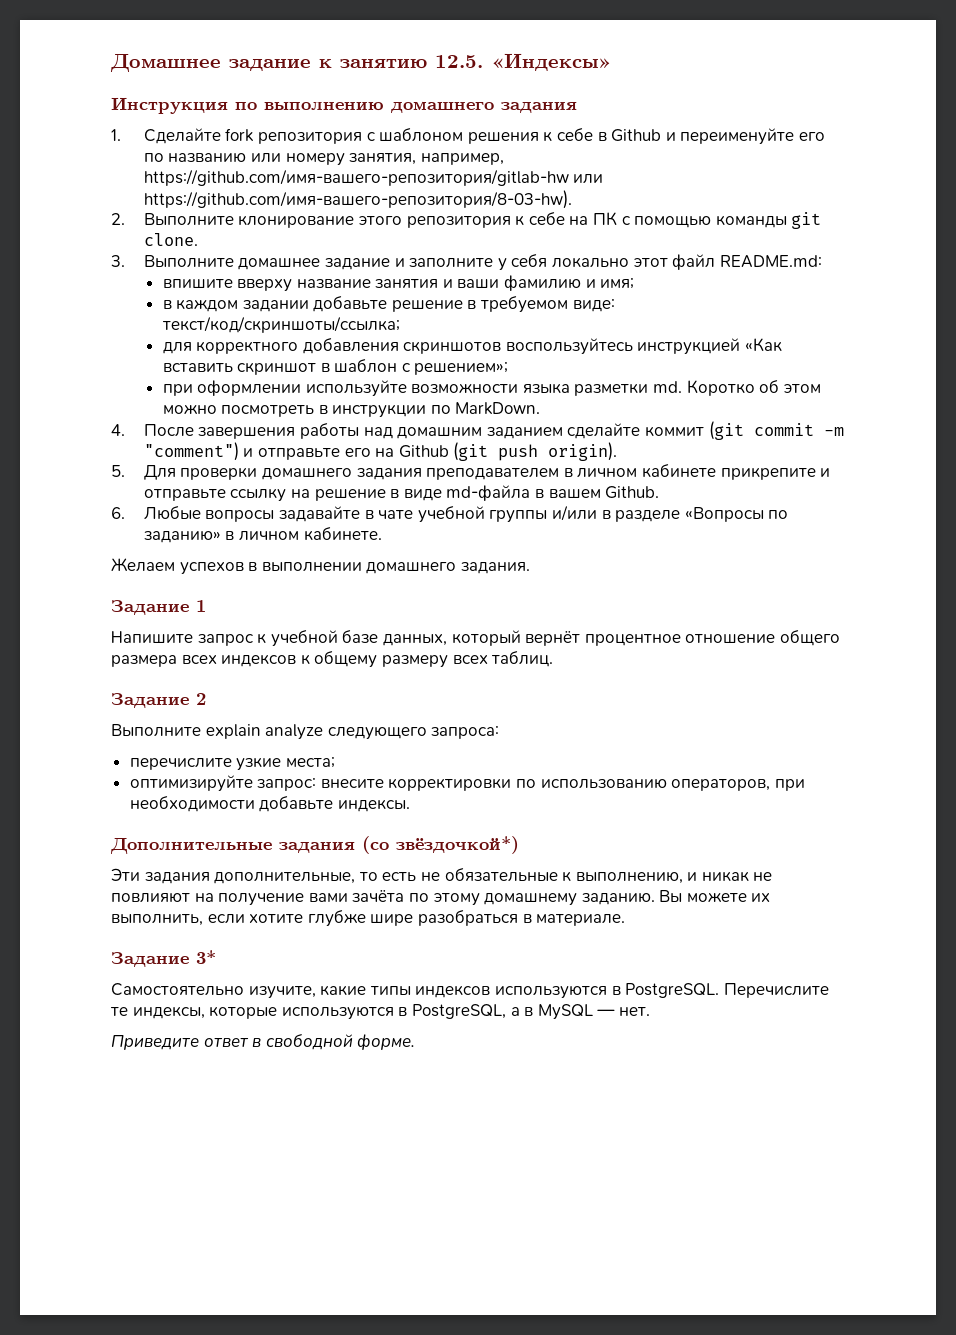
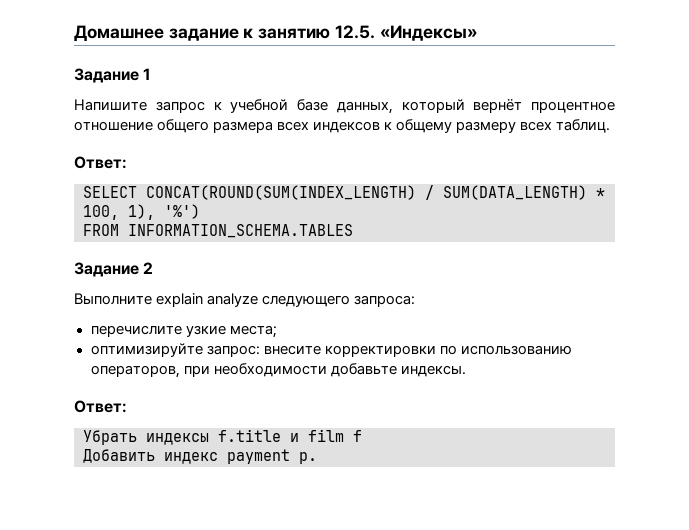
- Инструкция по выполнению домашнего задания
- 1. Сделайте fork репозитория c шаблоном решения к себе в Github и переименуйте его по названию или номеру занятия, например, https://github.com/имя-вашего-репозитория/gitlab-hw или https://github.com/имя-вашего-репозитория/8-03-hw).
- 2. Выполните клонирование этого репозитория к себе на ПК с помощью команды git clone.
- 3. Выполните домашнее задание и заполните у себя локально этот файл README.md:
- впишите вверху название занятия и ваши фамилию и имя;
- в каждом задании добавьте решение в требуемом виде: текст/код/скриншоты/ссылка;
- для корректного добавления скриншотов воспользуйтесь инструкцией «Как вставить скриншот в шаблон с решением»;
- при оформлении используйте возможности языка разметки md. Коротко об этом можно посмотреть в инструкции по MarkDown.
- 4. После завершения работы над домашним заданием сделайте коммит (git commit -m "comment") и отправьте его на Github (git push origin).
- 5. Для проверки домашнего задания преподавателем в личном кабинете прикрепите и отправьте ссылку на решение в виде md-файла в вашем Github.
- 6. Любые вопросы задавайте в чате учебной группы и/или в разделе «Вопросы по заданию» в личном кабинете.
- Желаем успехов в выполнении домашнего задания.
  Напишите запрос к учебной базе данных, который вернёт процентное отношение общего размера всех индексов к общему размеру всех таблиц.
+ Ответ:
+ SELECT CONCAT(ROUND(SUM(INDEX_LENGTH) / SUM(DATA_LENGTH) * 100, 1), '%')
+ FROM INFORMATION_SCHEMA.TABLES
  оптимизируйте запрос: внесите корректировки по использованию операторов, при необходимости добавьте индексы.
- Дополнительные задания (со звёздочкой*)
- Эти задания дополнительные, то есть не обязательные к выполнению, и никак не повлияют на получение вами зачёта по этому домашнему заданию. Вы можете их выполнить, если хотите глубже шире разобраться в материале.
- Задание 3*
- Самостоятельно изучите, какие типы индексов используются в PostgreSQL. Перечислите те индексы, которые используются в PostgreSQL, а в MySQL — нет.
- Приведите ответ в свободной форме.
+ Ответ:
+ Убрать индексы f.title и film f
+ Добавить индекс payment p.

